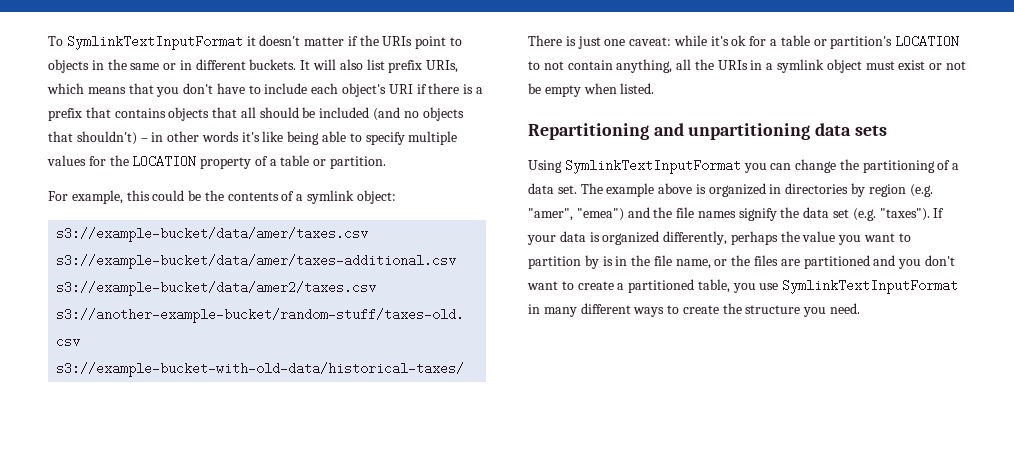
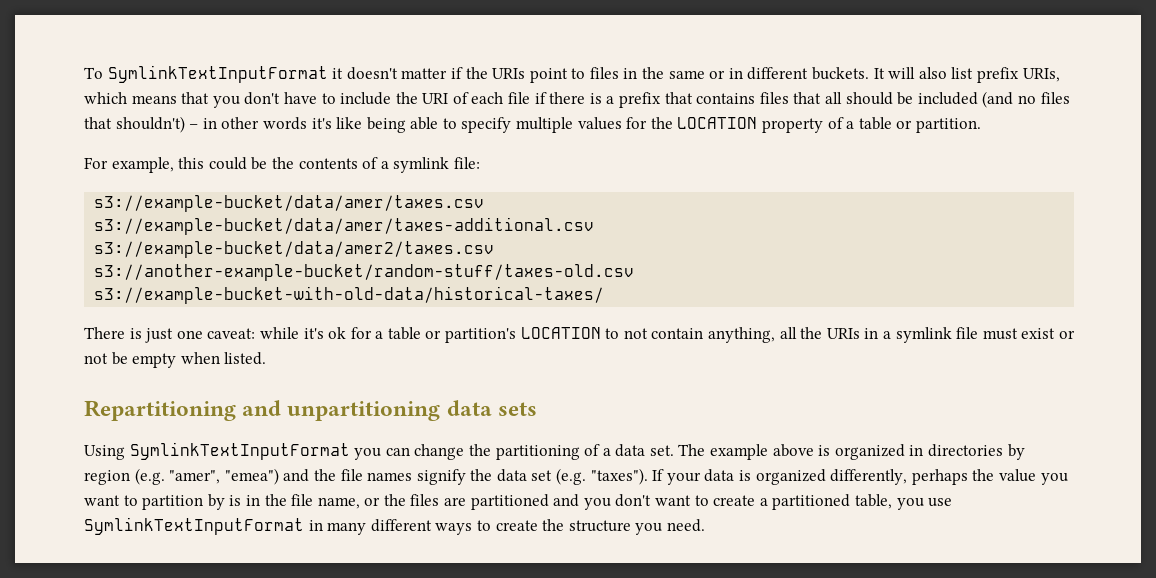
- To SymlinkTextInputFormat it doesn't matter if the URIs point to objects in the same or in different buckets.
+ To SymlinkTextInputFormat it doesn't matter if the URIs point to files in the same or in different buckets.
- It will also list prefix URIs, which means that you don't have to include each object's URI if there is a prefix that contains objects that all should be included (and no objects that shouldn't) – in other words it's like being able to specify multiple values for the LOCATION property of a table or partition.
+ It will also list prefix URIs, which means that you don't have to include the URI of each file if there is a prefix that contains files that all should be included (and no files that shouldn't) – in other words it's like being able to specify multiple values for the LOCATION property of a table or partition.
- For example, this could be the contents of a symlink object:
+ For example, this could be the contents of a symlink file:
- There is just one caveat: while it's ok for a table or partition's LOCATION to not contain anything, all the URIs in a symlink object must exist or not be empty when listed.
+ There is just one caveat: while it's ok for a table or partition's LOCATION to not contain anything, all the URIs in a symlink file must exist or not be empty when listed.

